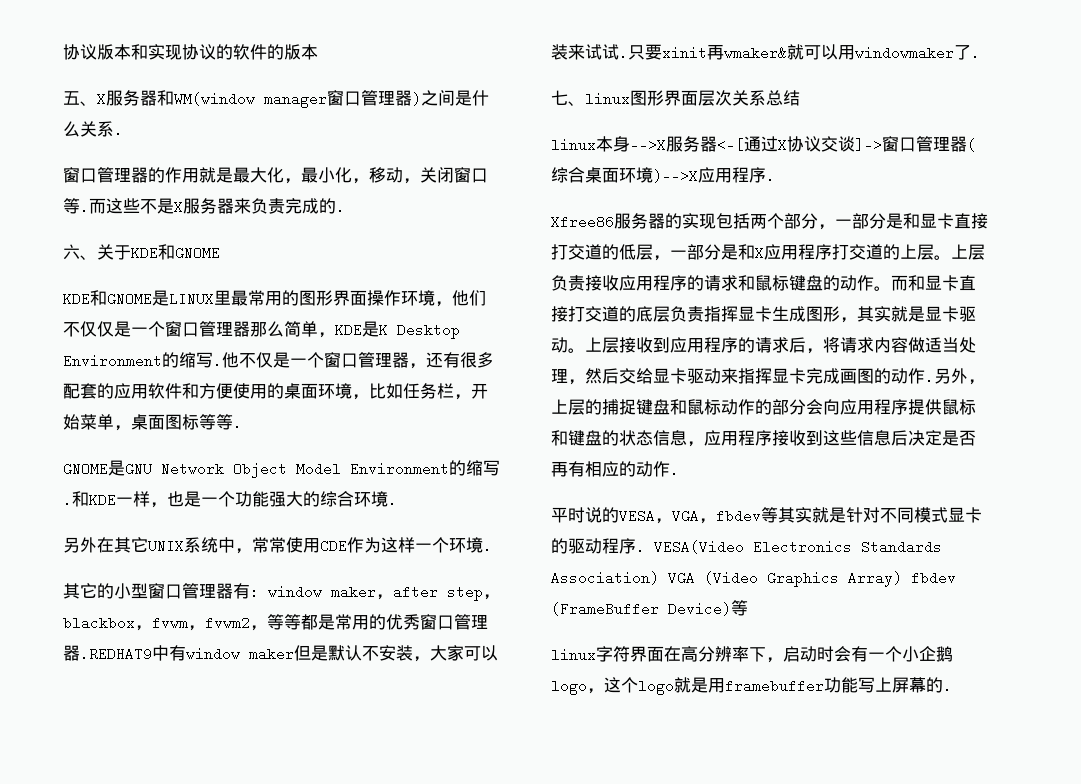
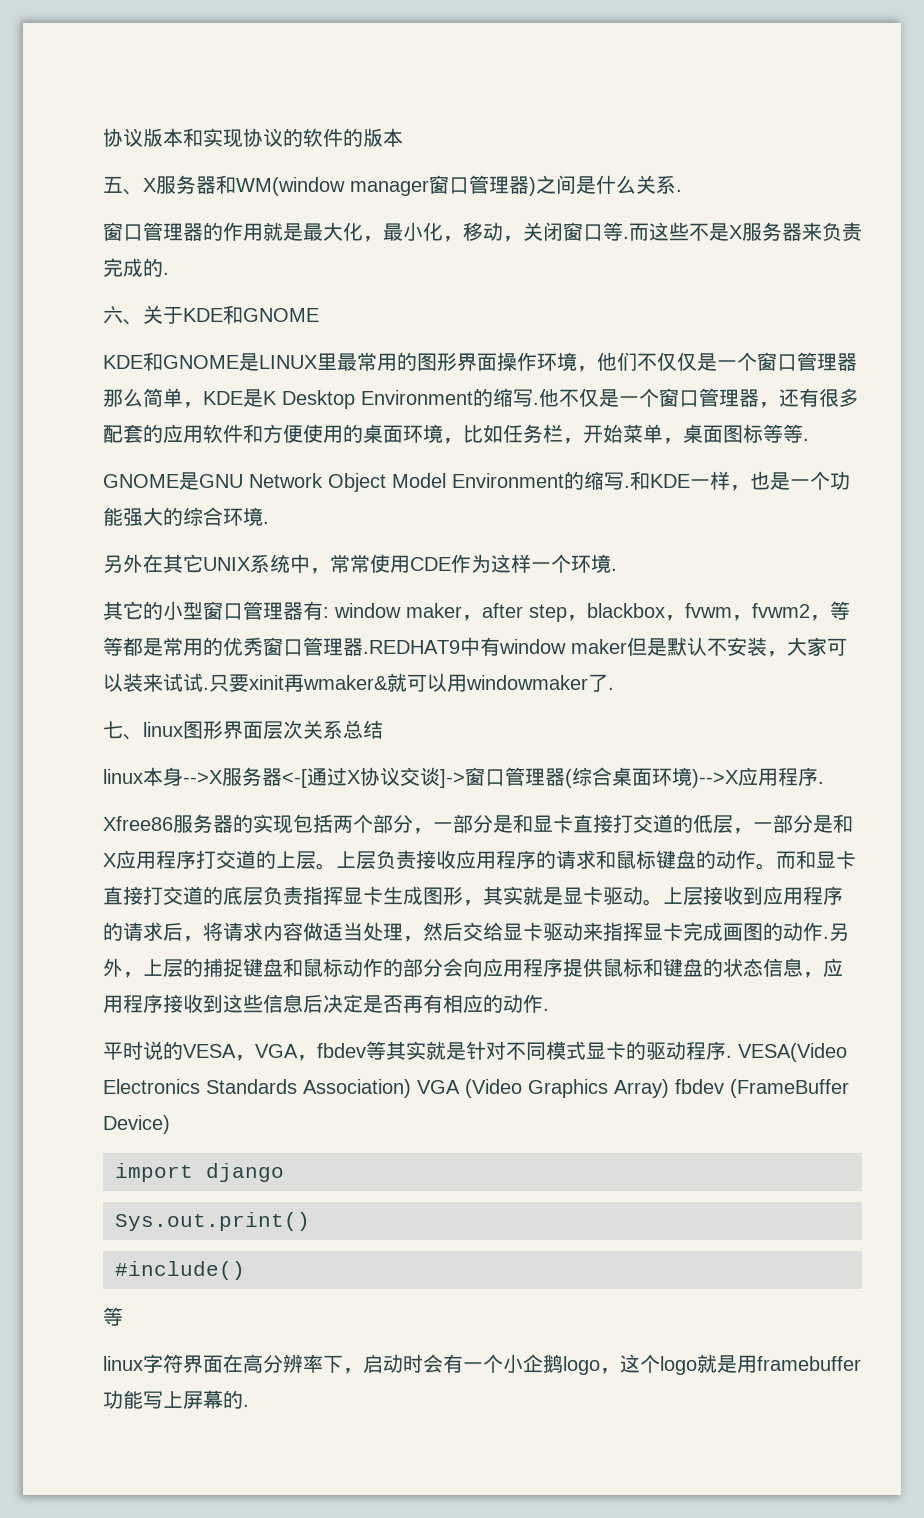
- VESA(Video Electronics Standards Association) VGA (Video Graphics Array) fbdev (FrameBuffer Device)等
+ VESA(Video Electronics Standards Association) VGA (Video Graphics Array) fbdev (FrameBuffer Device)
+ import django
+ Sys.out.print()
+ #include()
+ 等

